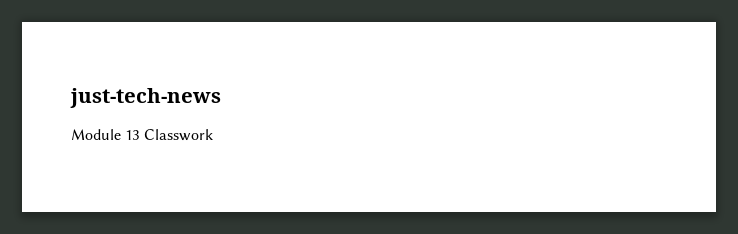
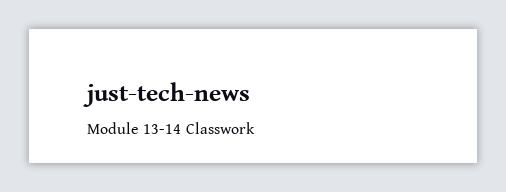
- Module 13 Classwork
+ Module 13-14 Classwork

